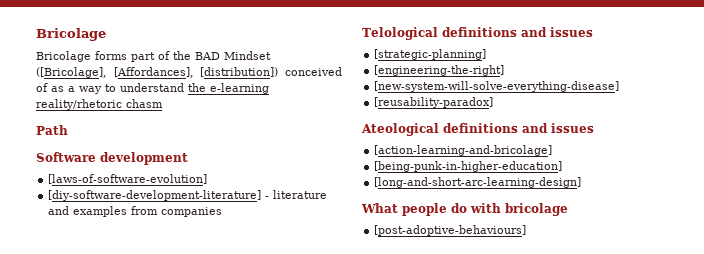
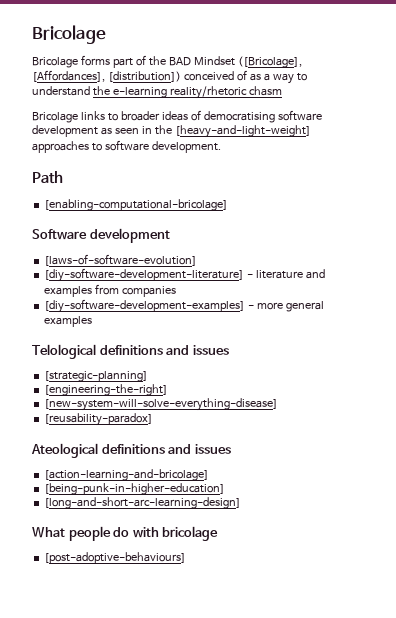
+ Bricolage links to broader ideas of democratising software development as seen in the [heavy-and-light-weight] approaches to software development.
+ [enabling-computational-bricolage]
+ [diy-software-development-examples] - more general examples

